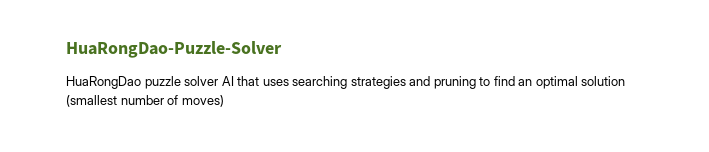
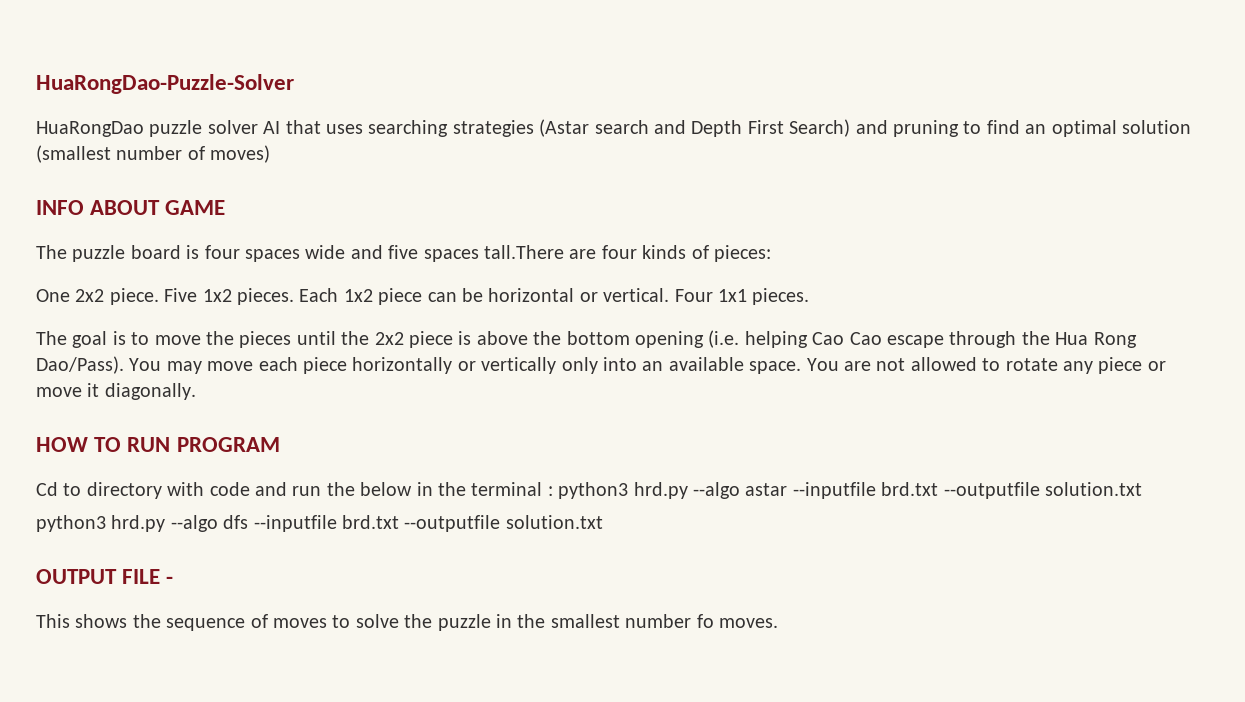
- HuaRongDao puzzle solver AI that uses searching strategies and pruning to find an optimal solution (smallest number of moves)
+ HuaRongDao puzzle solver AI that uses searching strategies (Astar search and Depth First Search) and pruning to find an optimal solution (smallest number of moves)
+ INFO ABOUT GAME
+ The puzzle board is four spaces wide and five spaces tall.There are four kinds of pieces:
+ One 2x2 piece. Five 1x2 pieces. Each 1x2 piece can be horizontal or vertical. Four 1x1 pieces.
+ The goal is to move the pieces until the 2x2 piece is above the bottom opening (i.e. helping Cao Cao escape through the Hua Rong Dao/Pass). You may move each piece horizontally or vertically only into an available space. You are not allowed to rotate any piece or move it diagonally.
+ HOW TO RUN PROGRAM
+ Cd to directory with code and run the below in the terminal : python3 hrd.py --algo astar --inputfile brd.txt --outputfile solution.txt
+ python3 hrd.py --algo dfs --inputfile brd.txt --outputfile solution.txt
+ OUTPUT FILE -
+ This shows the sequence of moves to solve the puzzle in the smallest number fo moves.

